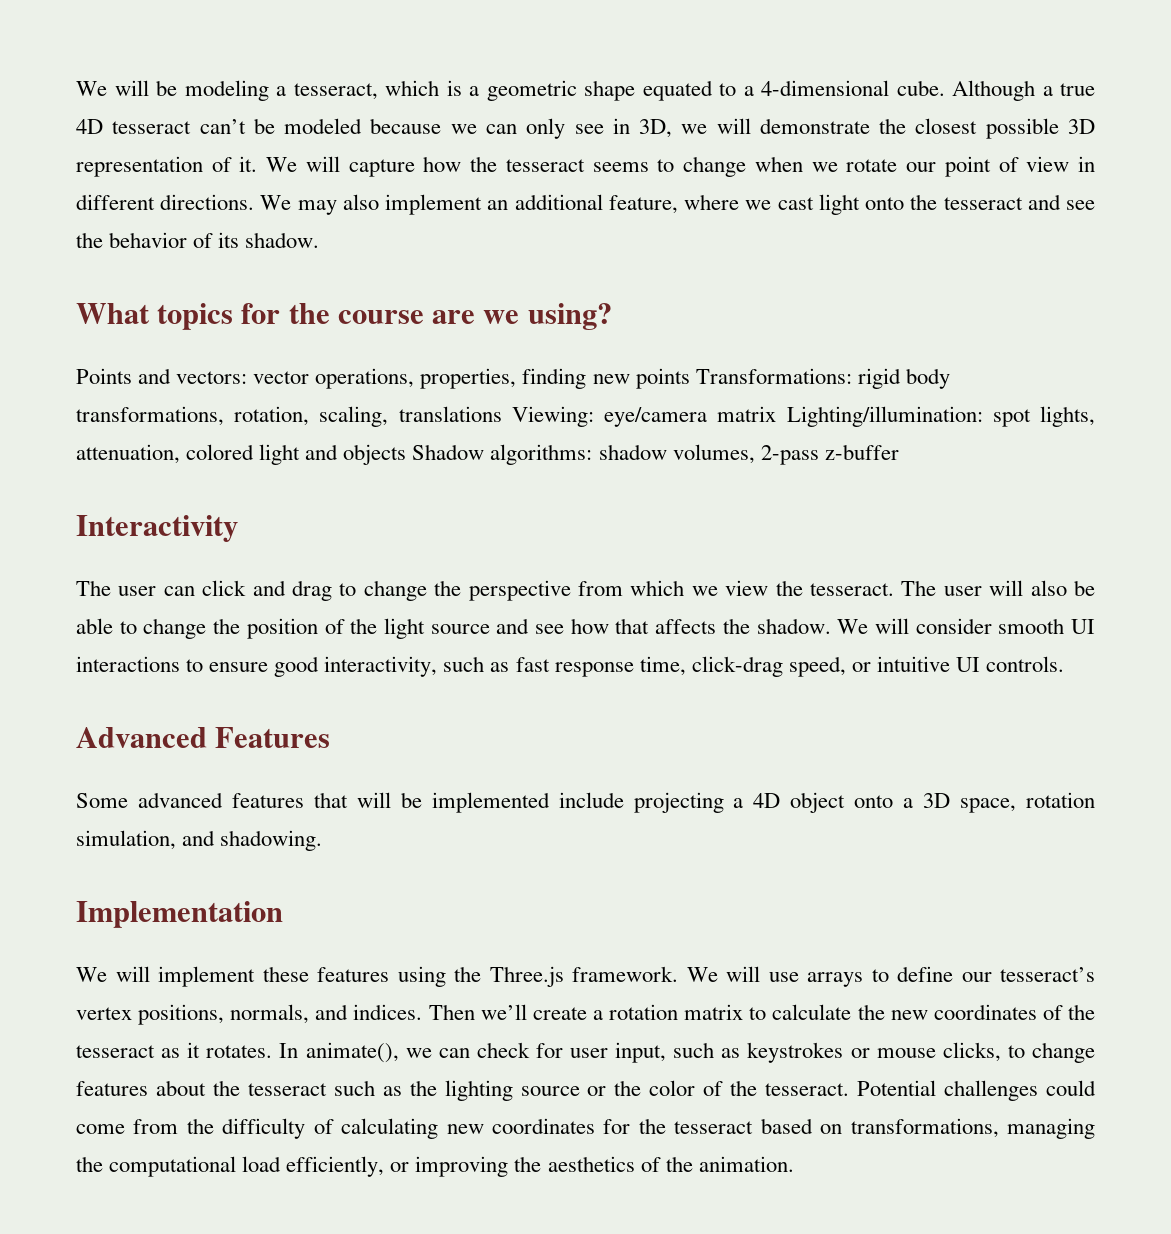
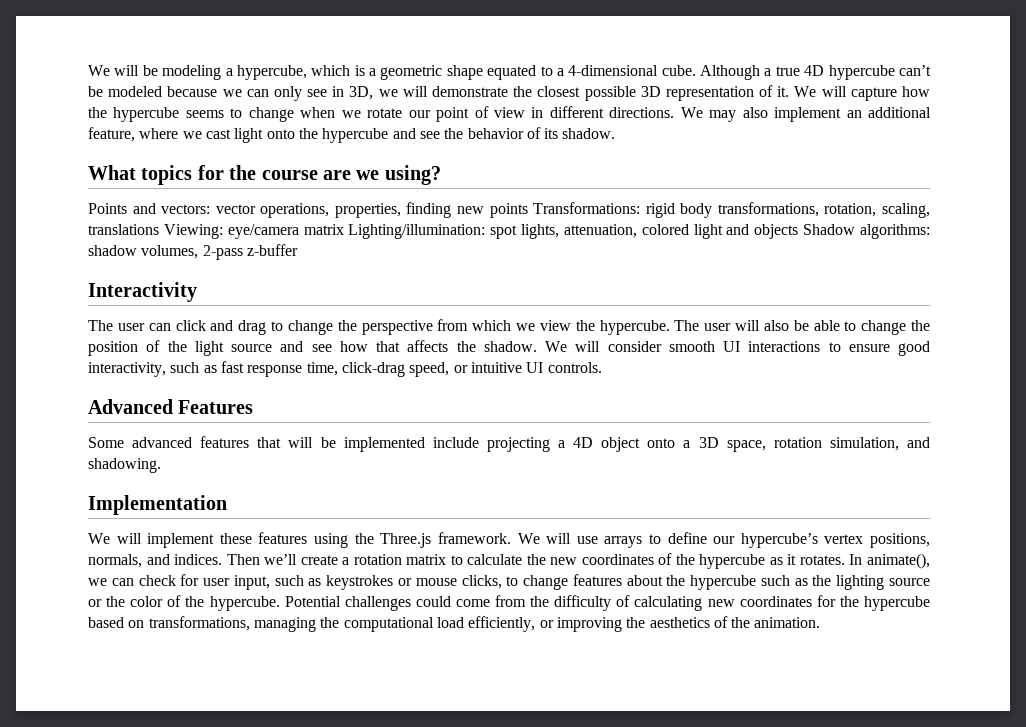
- We will be modeling a tesseract, which is a geometric shape equated to a 4-dimensional cube.
+ We will be modeling a hypercube, which is a geometric shape equated to a 4-dimensional cube.
- Although a true 4D tesseract can’t be modeled because we can only see in 3D, we will demonstrate the closest possible 3D representation of it.
+ Although a true 4D hypercube can’t be modeled because we can only see in 3D, we will demonstrate the closest possible 3D representation of it.
- We will capture how the tesseract seems to change when we rotate our point of view in different directions.
+ We will capture how the hypercube seems to change when we rotate our point of view in different directions.
- We may also implement an additional feature, where we cast light onto the tesseract and see the behavior of its shadow.
+ We may also implement an additional feature, where we cast light onto the hypercube and see the behavior of its shadow.
- The user can click and drag to change the perspective from which we view the tesseract.
+ The user can click and drag to change the perspective from which we view the hypercube.
- We will use arrays to define our tesseract’s vertex positions, normals, and indices.
+ We will use arrays to define our hypercube’s vertex positions, normals, and indices.
- Then we’ll create a rotation matrix to calculate the new coordinates of the tesseract as it rotates.
+ Then we’ll create a rotation matrix to calculate the new coordinates of the hypercube as it rotates.
- In animate(), we can check for user input, such as keystrokes or mouse clicks, to change features about the tesseract such as the lighting source or the color of the tesseract.
+ In animate(), we can check for user input, such as keystrokes or mouse clicks, to change features about the hypercube such as the lighting source or the color of the hypercube.
- Potential challenges could come from the difficulty of calculating new coordinates for the tesseract based on transformations, managing the computational load efficiently, or improving the aesthetics of the animation.
+ Potential challenges could come from the difficulty of calculating new coordinates for the hypercube based on transformations, managing the computational load efficiently, or improving the aesthetics of the animation.

